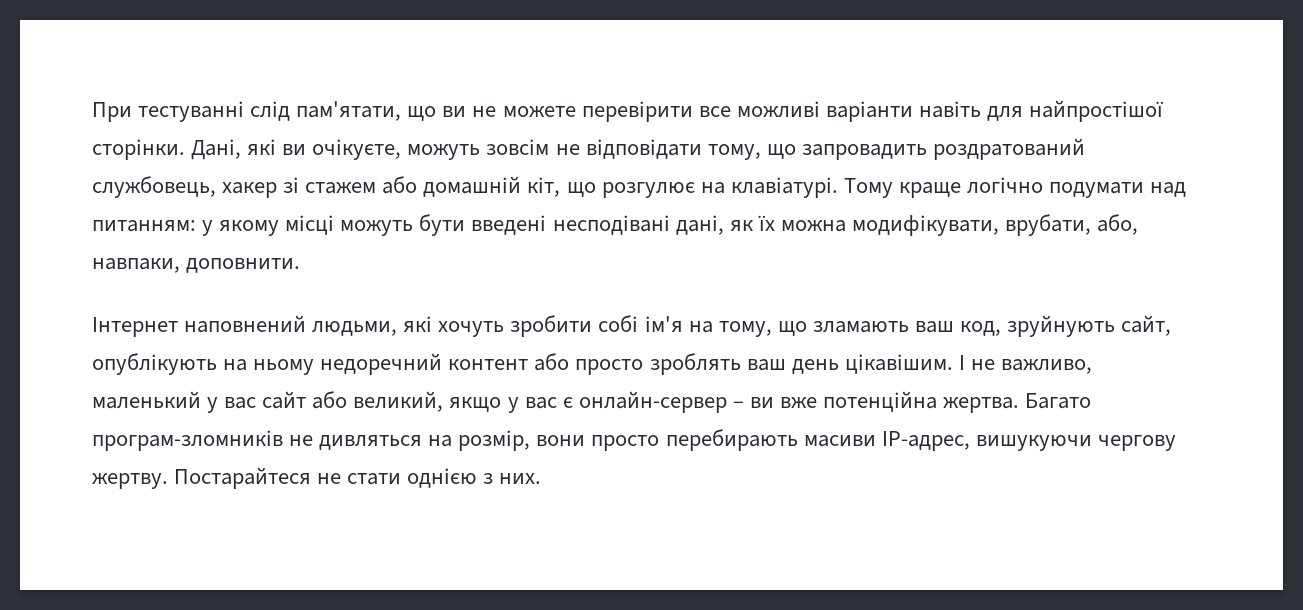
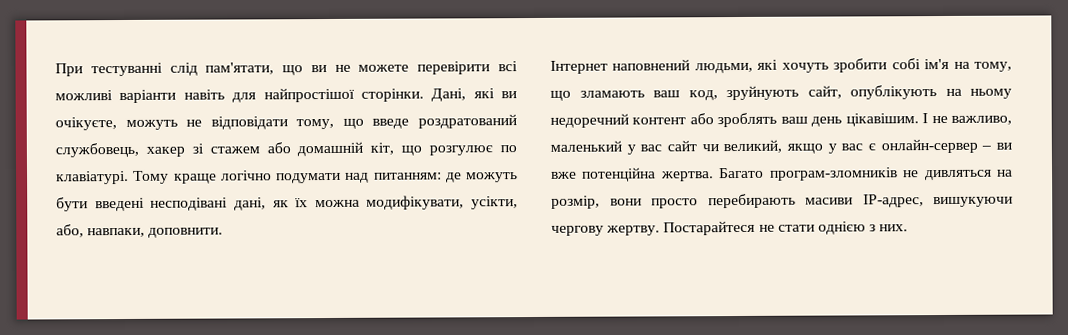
- При тестуванні слід пам'ятати, що ви не можете перевірити все можливі варіанти навіть для найпростішої сторінки.
+ При тестуванні слід пам'ятати, що ви не можете перевірити всі можливі варіанти навіть для найпростішої сторінки.
- Дані, які ви очікуєте, можуть зовсім не відповідати тому, що запровадить роздратований службовець, хакер зі стажем або домашній кіт, що розгулює на клавіатурі.
+ Дані, які ви очікуєте, можуть не відповідати тому, що введе роздратований службовець, хакер зі стажем або домашній кіт, що розгулює по клавіатурі.
- Тому краще логічно подумати над питанням: у якому місці можуть бути введені несподівані дані, як їх можна модифікувати, врубати, або, навпаки, доповнити.
+ Тому краще логічно подумати над питанням: де можуть бути введені несподівані дані, як їх можна модифікувати, усікти, або, навпаки, доповнити.
- Інтернет наповнений людьми, які хочуть зробити собі ім'я на тому, що зламають ваш код, зруйнують сайт, опублікують на ньому недоречний контент або просто зроблять ваш день цікавішим.
+ Інтернет наповнений людьми, які хочуть зробити собі ім'я на тому, що зламають ваш код, зруйнують сайт, опублікують на ньому недоречний контент або зроблять ваш день цікавішим.
- І не важливо, маленький у вас сайт або великий, якщо у вас є онлайн-сервер – ви вже потенційна жертва.
+ І не важливо, маленький у вас сайт чи великий, якщо у вас є онлайн-сервер – ви вже потенційна жертва.

